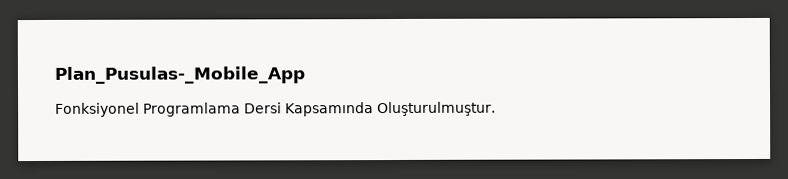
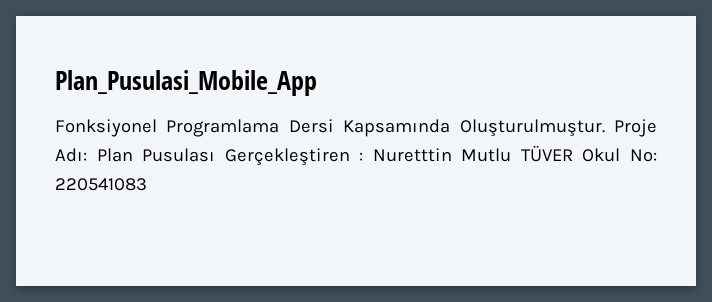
- Plan_Pusulas-_Mobile_App
+ Plan_Pusulasi_Mobile_App
+ Proje Adı: Plan Pusulası Gerçekleştiren : Nuretttin Mutlu TÜVER Okul No: 220541083

